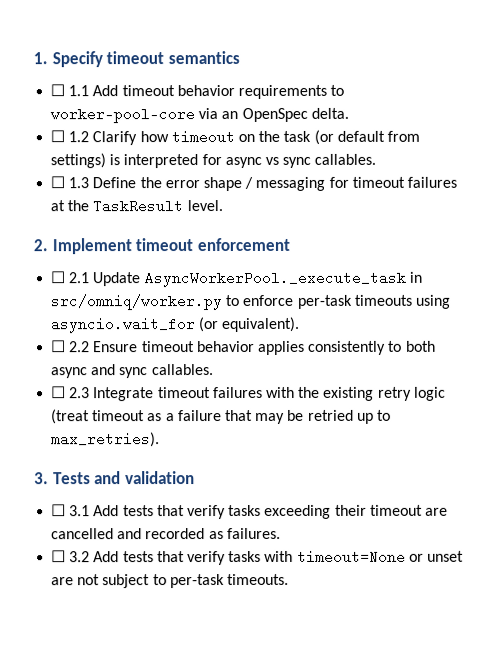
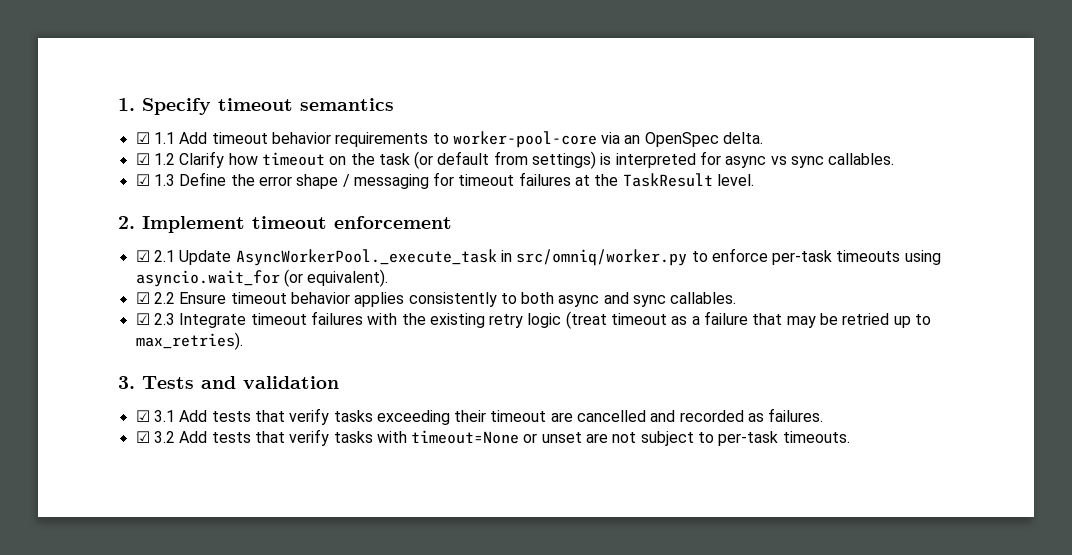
- ☐ 1.1 Add timeout behavior requirements to worker-pool-core via an OpenSpec delta.
+ ☑ 1.1 Add timeout behavior requirements to worker-pool-core via an OpenSpec delta.
- ☐ 1.2 Clarify how timeout on the task (or default from settings) is interpreted for async vs sync callables.
+ ☑ 1.2 Clarify how timeout on the task (or default from settings) is interpreted for async vs sync callables.
- ☐ 1.3 Define the error shape / messaging for timeout failures at the TaskResult level.
+ ☑ 1.3 Define the error shape / messaging for timeout failures at the TaskResult level.
- ☐ 2.1 Update AsyncWorkerPool._execute_task in src/omniq/worker.py to enforce per-task timeouts using asyncio.wait_for (or equivalent).
+ ☑ 2.1 Update AsyncWorkerPool._execute_task in src/omniq/worker.py to enforce per-task timeouts using asyncio.wait_for (or equivalent).
- ☐ 2.2 Ensure timeout behavior applies consistently to both async and sync callables.
+ ☑ 2.2 Ensure timeout behavior applies consistently to both async and sync callables.
- ☐ 2.3 Integrate timeout failures with the existing retry logic (treat timeout as a failure that may be retried up to max_retries).
+ ☑ 2.3 Integrate timeout failures with the existing retry logic (treat timeout as a failure that may be retried up to max_retries).
- ☐ 3.1 Add tests that verify tasks exceeding their timeout are cancelled and recorded as failures.
+ ☑ 3.1 Add tests that verify tasks exceeding their timeout are cancelled and recorded as failures.
- ☐ 3.2 Add tests that verify tasks with timeout=None or unset are not subject to per-task timeouts.
+ ☑ 3.2 Add tests that verify tasks with timeout=None or unset are not subject to per-task timeouts.

